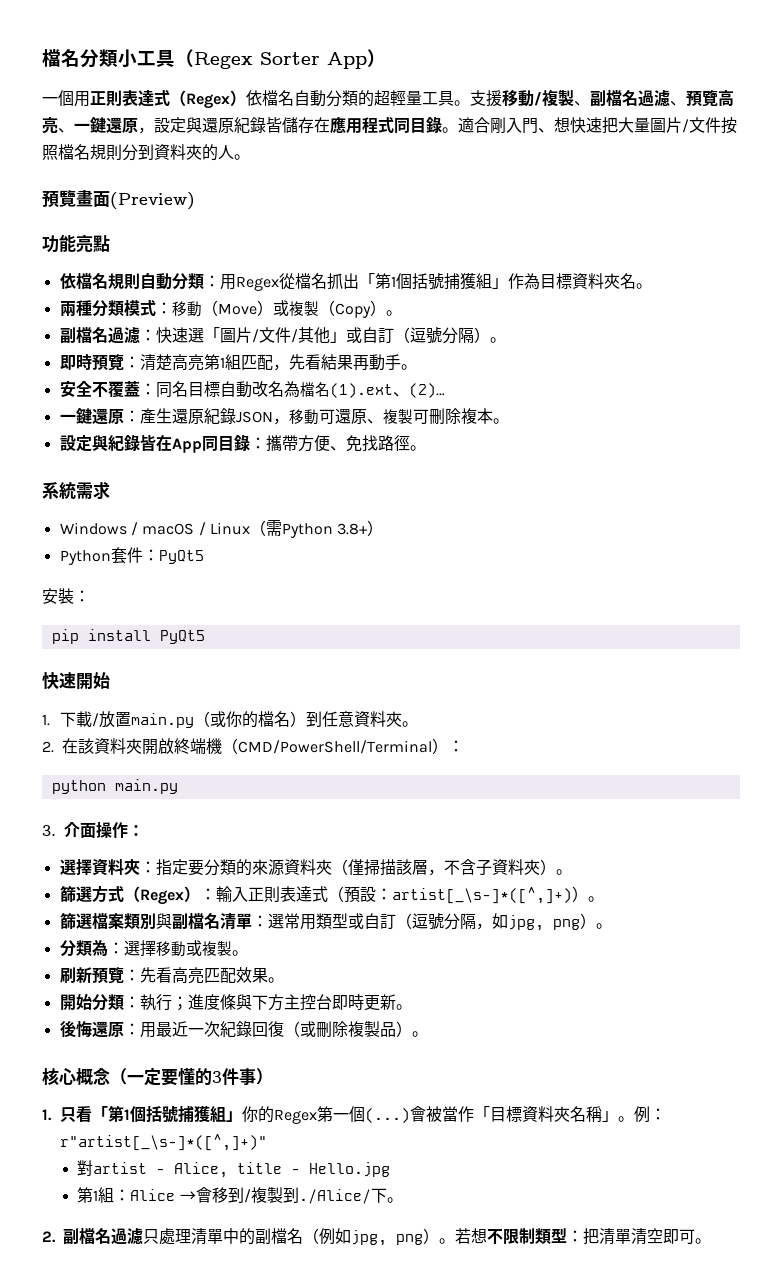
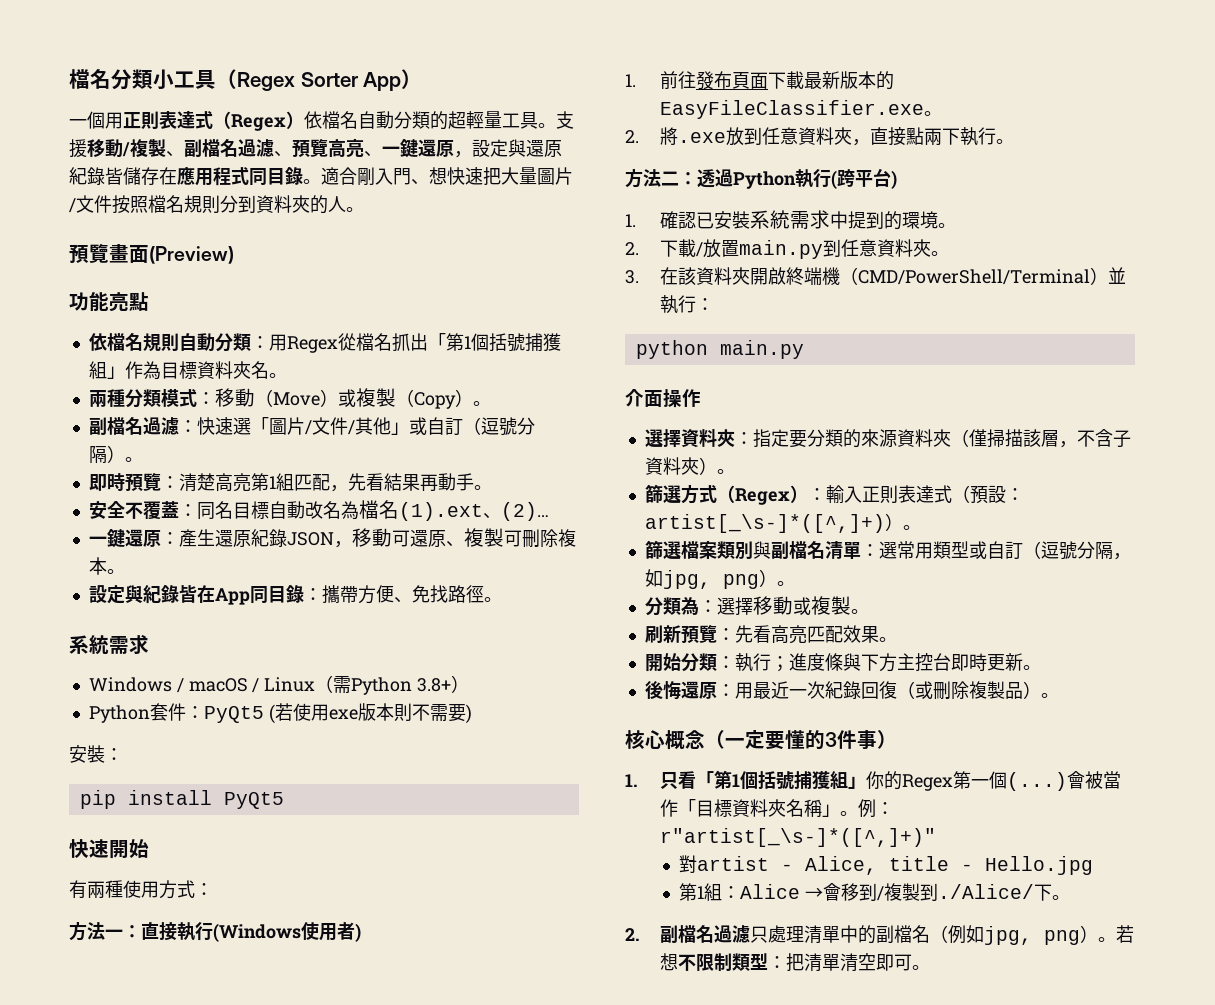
- Python套件：PyQt5
+ Python套件：PyQt5 (若使用exe版本則不需要)
- 1.下載/放置main.py（或你的檔名）到任意資料夾。
+ 有兩種使用方式：
+ 方法一：直接執行(Windows使用者)
+ 1.前往發布頁面下載最新版本的EasyFileClassifier.exe。
+ 2.將.exe放到任意資料夾，直接點兩下執行。
+ 方法二：透過Python執行(跨平台)
+ 1.確認已安裝系統需求中提到的環境。
+ 2.下載/放置main.py到任意資料夾。
- 2.在該資料夾開啟終端機（CMD/PowerShell/Terminal）：
+ 3.在該資料夾開啟終端機（CMD/PowerShell/Terminal）並執行：
- 3.介面操作：
+ 介面操作

